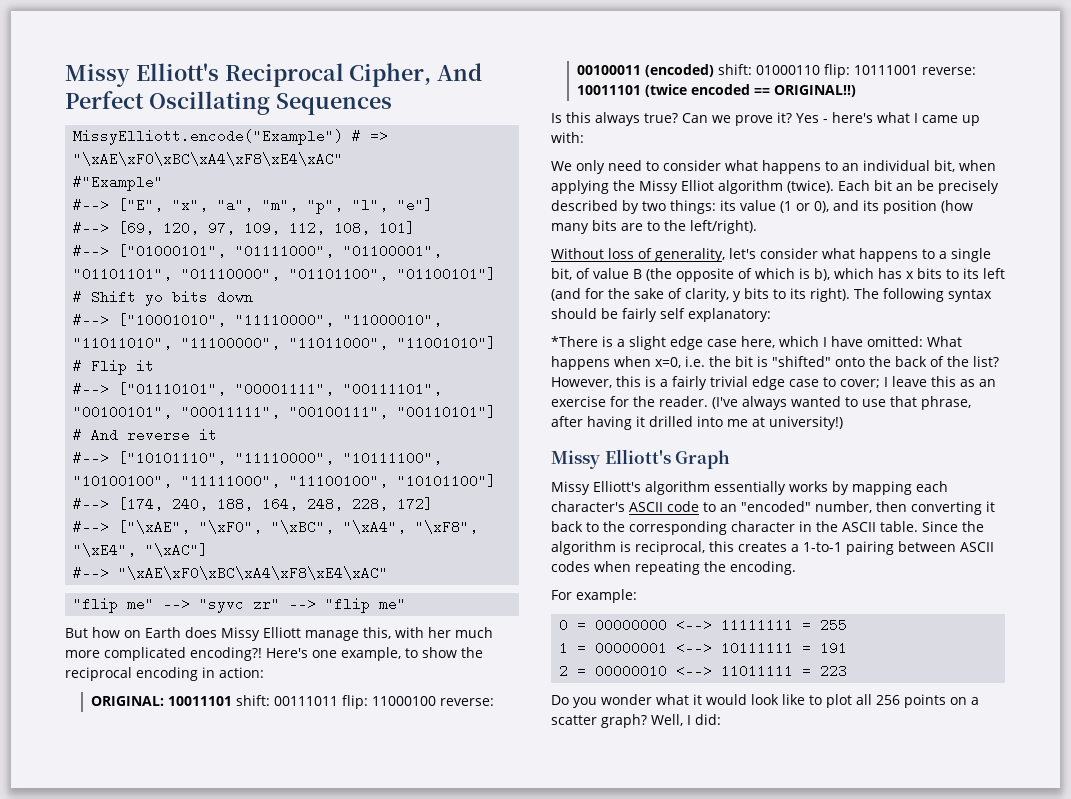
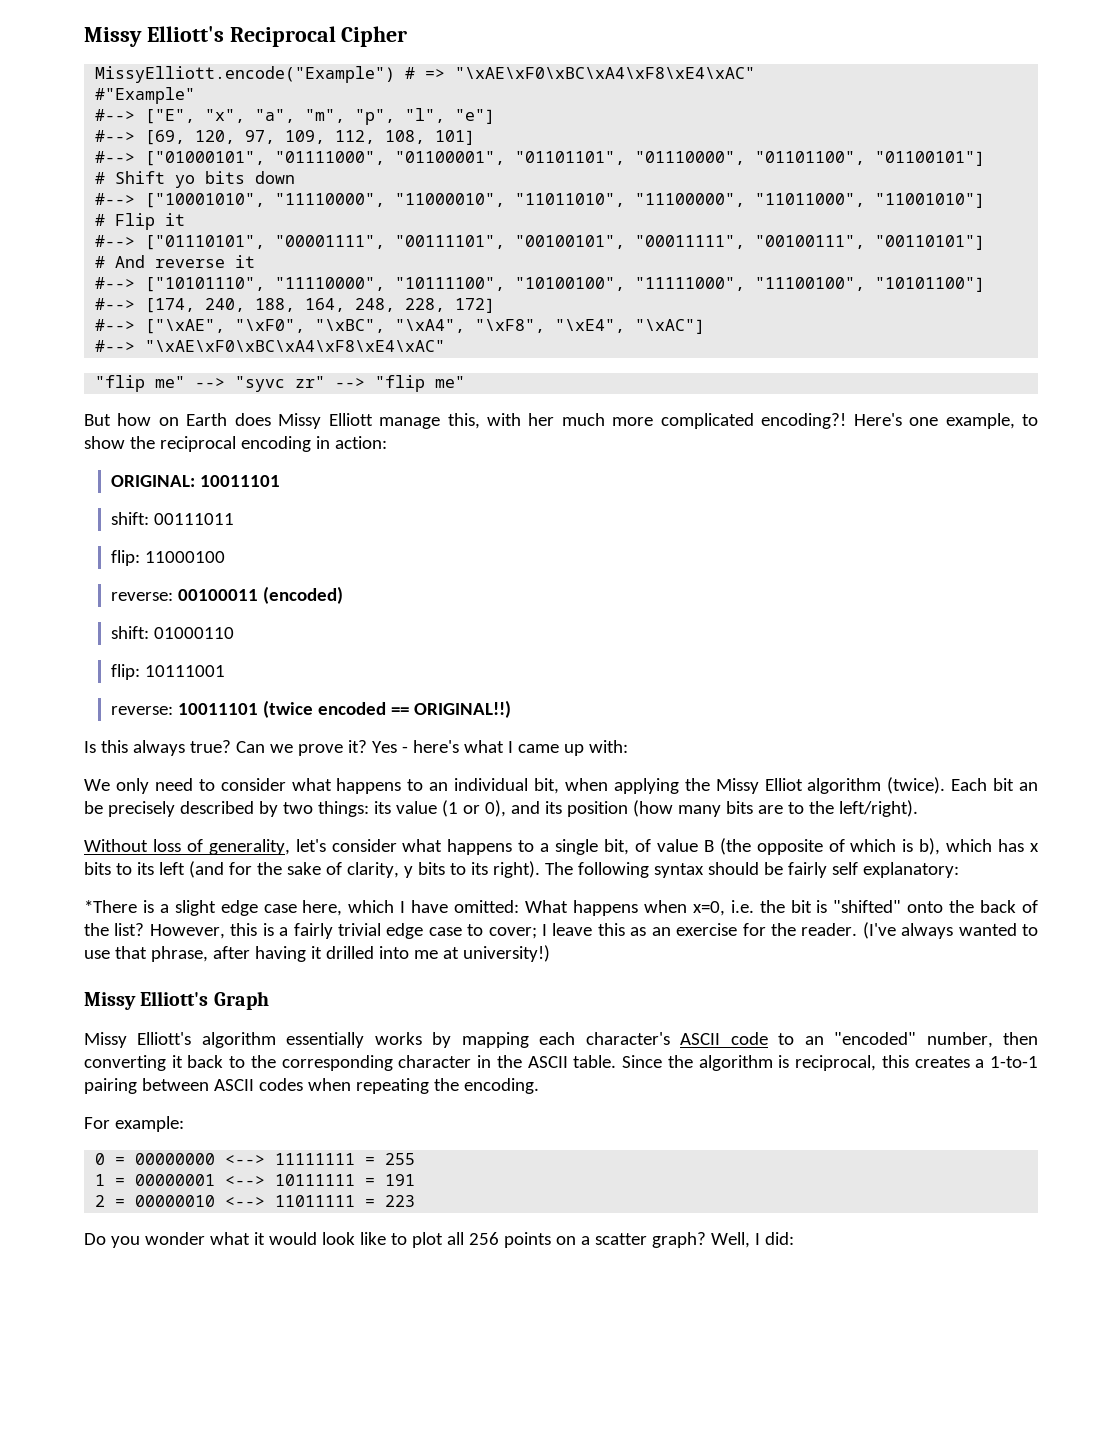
- Missy Elliott's Reciprocal Cipher, And Perfect Oscillating Sequences
+ Missy Elliott's Reciprocal Cipher
- ORIGINAL: 10011101 shift: 00111011 flip: 11000100 reverse: 00100011 (encoded) shift: 01000110 flip: 10111001 reverse: 10011101 (twice encoded == ORIGINAL!!)
+ ORIGINAL: 10011101
+ shift: 00111011
+ flip: 11000100
+ reverse: 00100011 (encoded)
+ shift: 01000110
+ flip: 10111001
+ reverse: 10011101 (twice encoded == ORIGINAL!!)

